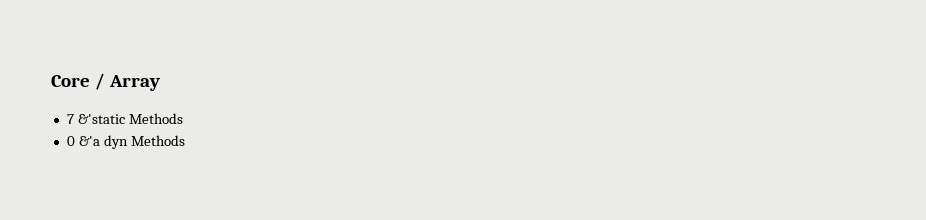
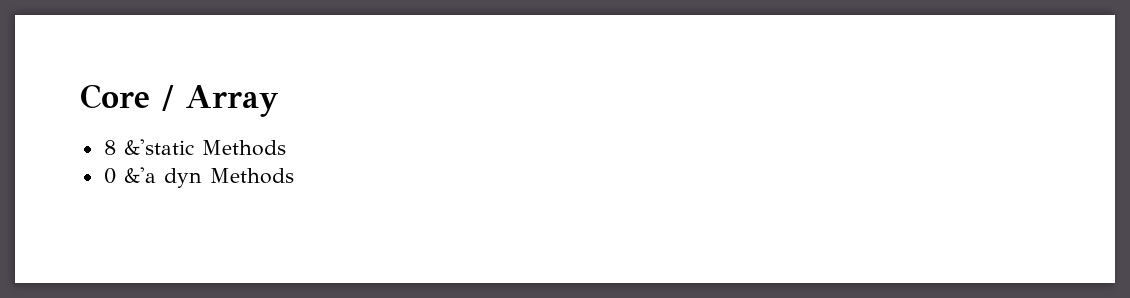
- 7 &'static Methods
+ 8 &'static Methods

